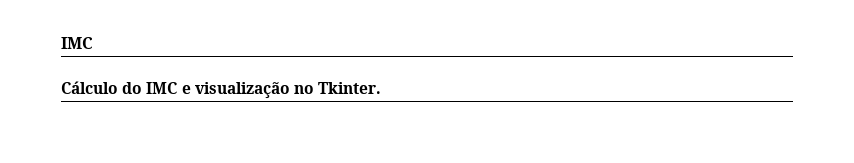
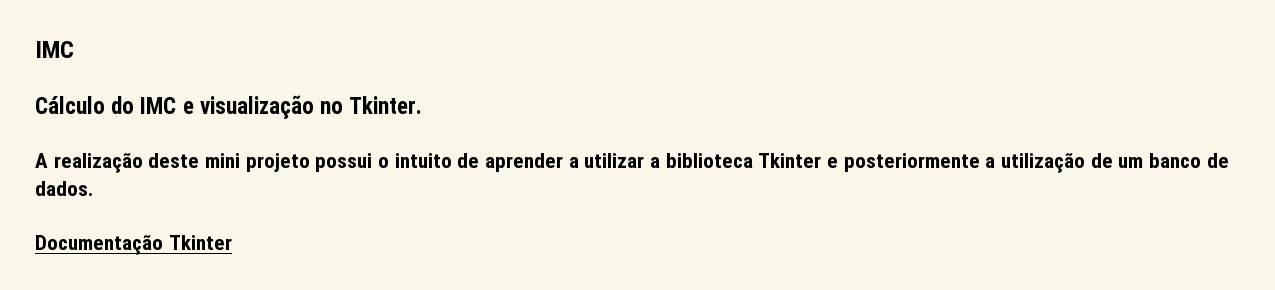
+ A realização deste mini projeto possui o intuito de aprender a utilizar a biblioteca Tkinter e posteriormente a utilização de um banco de dados.
+ Documentação Tkinter

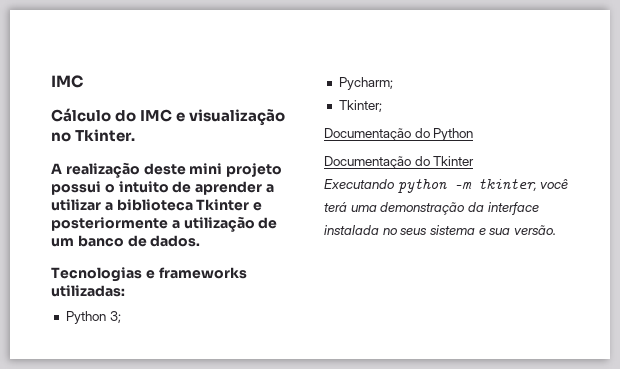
- Documentação Tkinter
+ Tecnologias e frameworks utilizadas:
+ Python 3;
+ Pycharm;
+ Tkinter;
+ Documentação do Python
+ Documentação do Tkinter
+ Executando python -m tkinter, você terá uma demonstração da interface instalada no seus sistema e sua versão.

